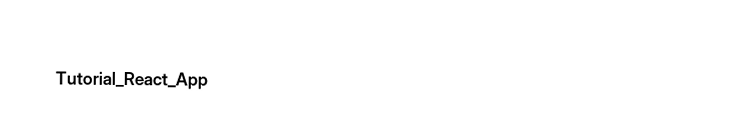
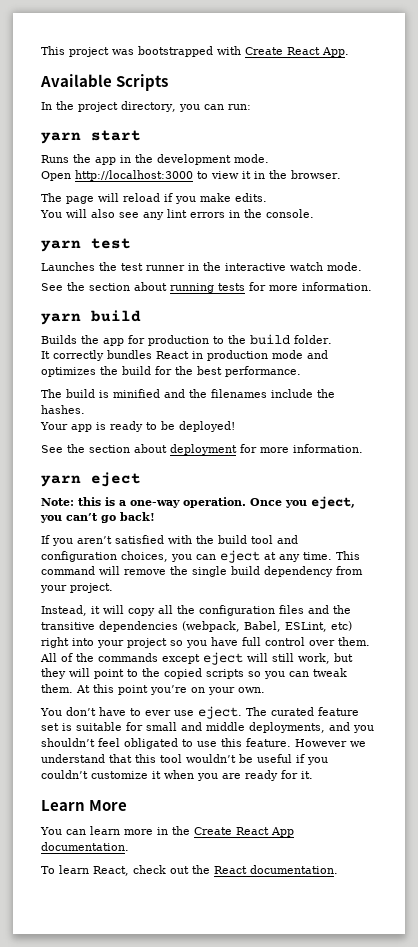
- Tutorial_React_App
+ This project was bootstrapped with Create React App.
+ Available Scripts
+ In the project directory, you can run:
+ yarn start
+ Runs the app in the development mode.
+ Open http://localhost:3000 to view it in the browser.
+ The page will reload if you make edits.
+ You will also see any lint errors in the console.
+ yarn test
+ Launches the test runner in the interactive watch mode.
+ See the section about running tests for more information.
+ yarn build
+ Builds the app for production to the build folder.
+ It correctly bundles React in production mode and optimizes the build for the best performance.
+ The build is minified and the filenames include the hashes.
+ Your app is ready to be deployed!
+ See the section about deployment for more information.
+ yarn eject
+ Note: this is a one-way operation. Once you eject, you can’t go back!
+ If you aren’t satisfied with the build tool and configuration choices, you can eject at any time. This command will remove the single build dependency from your project.
+ Instead, it will copy all the configuration files and the transitive dependencies (webpack, Babel, ESLint, etc) right into your project so you have full control over them. All of the commands except eject will still work, but they will point to the copied scripts so you can tweak them. At this point you’re on your own.
+ You don’t have to ever use eject. The curated feature set is suitable for small and middle deployments, and you shouldn’t feel obligated to use this feature. However we understand that this tool wouldn’t be useful if you couldn’t customize it when you are ready for it.
+ Learn More
+ You can learn more in the Create React App documentation.
+ To learn React, check out the React documentation.

